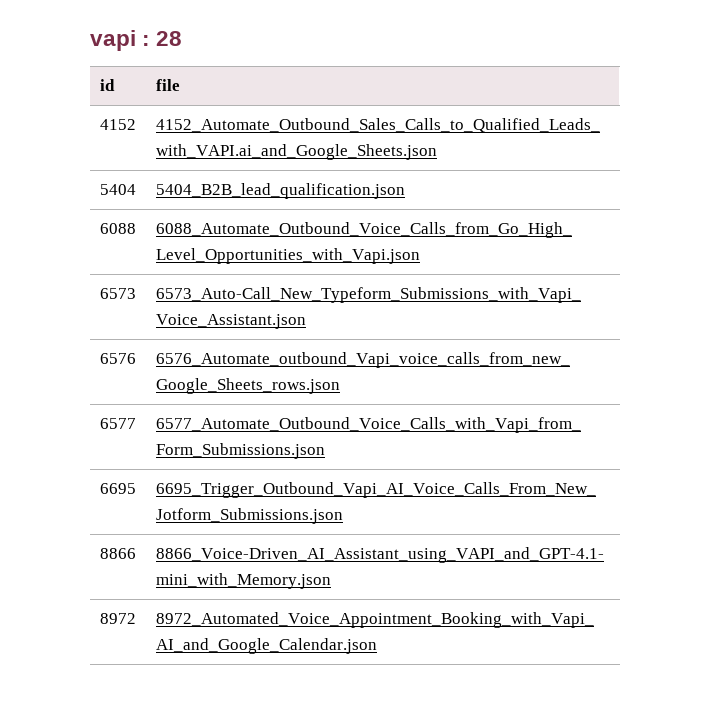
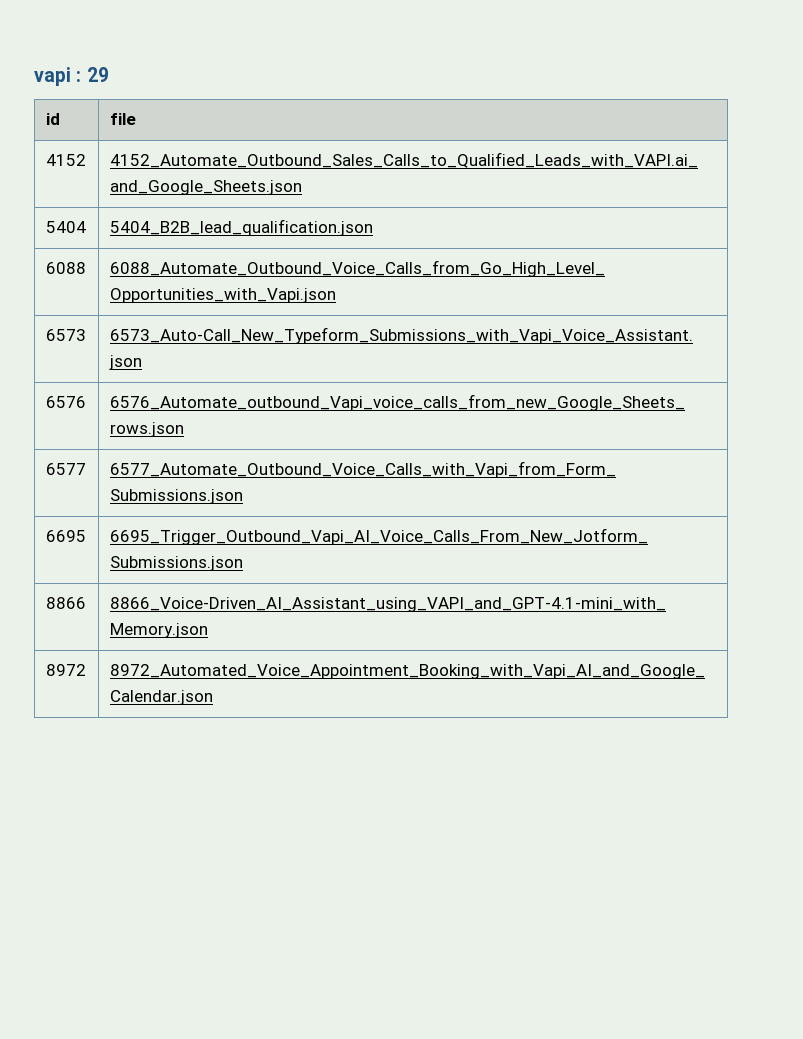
- vapi : 28
+ vapi : 29

